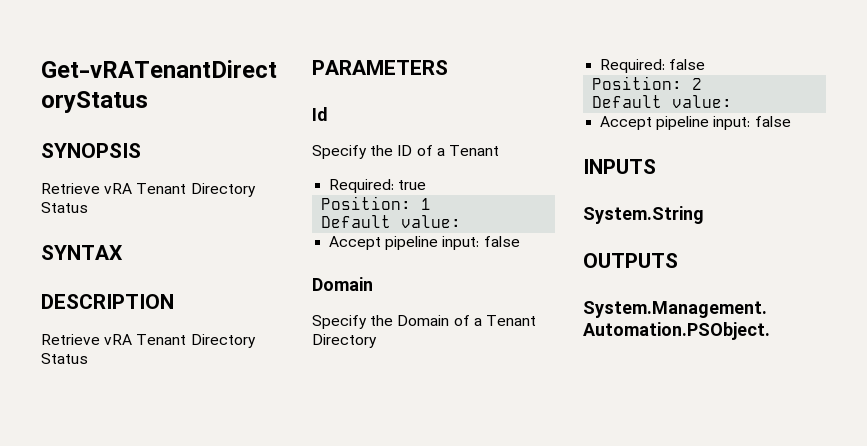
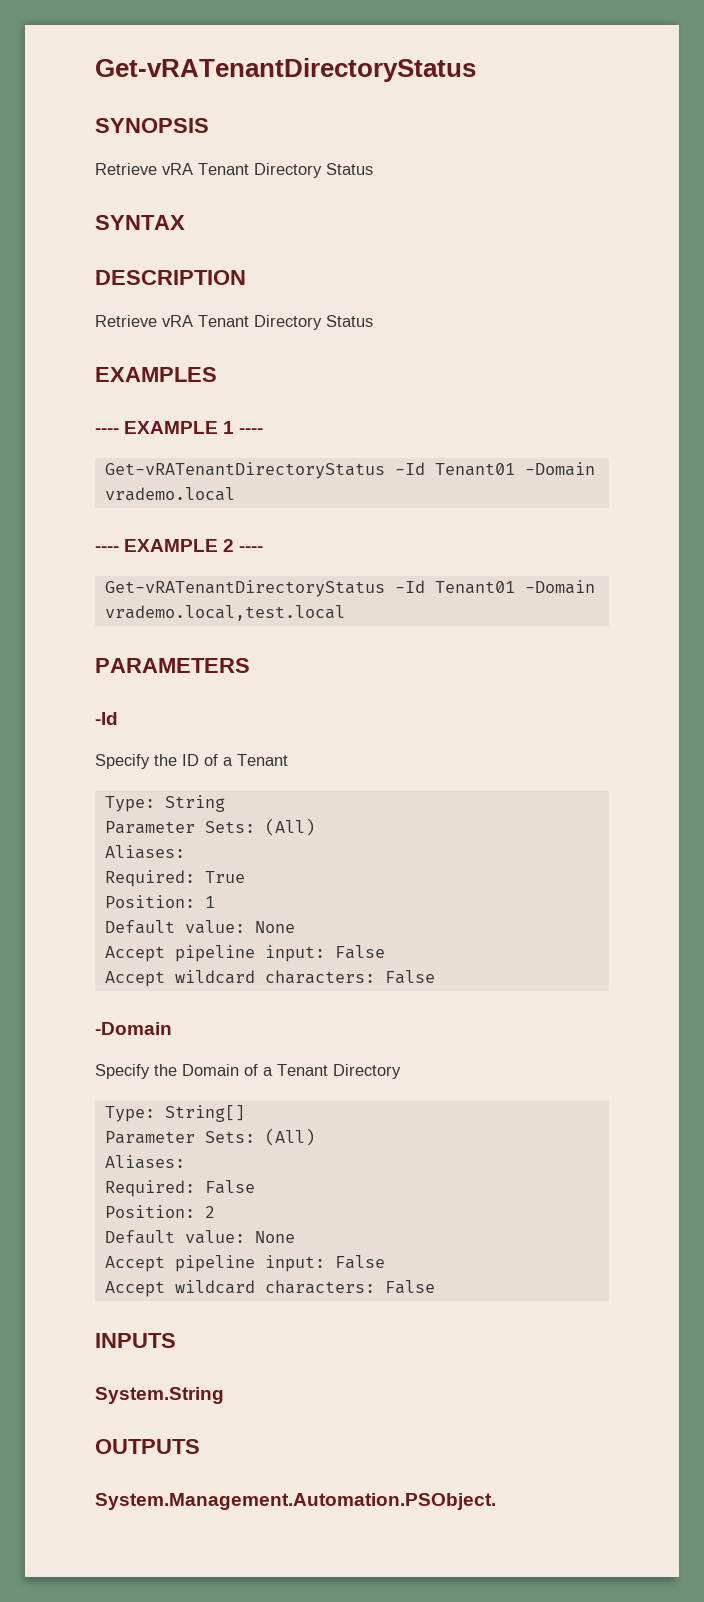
+ EXAMPLES
+ ---- EXAMPLE 1 ----
+ Get-vRATenantDirectoryStatus -Id Tenant01 -Domain vrademo.local
+ ---- EXAMPLE 2 ----
+ Get-vRATenantDirectoryStatus -Id Tenant01 -Domain vrademo.local,test.local
  PARAMETERS
- Id
+ -Id
- Required: true
+ Type: String
+ Parameter Sets: (All)
+ Aliases:
+ Required: True
  Position: 1
- Default value:
- Accept pipeline input: false
- Domain
+ Default value: None
+ Accept pipeline input: False
+ Accept wildcard characters: False
+ -Domain
- Required: false
+ Type: String[]
+ Parameter Sets: (All)
+ Aliases:
+ Required: False
  Position: 2
- Default value:
- Accept pipeline input: false
+ Default value: None
+ Accept pipeline input: False
+ Accept wildcard characters: False

